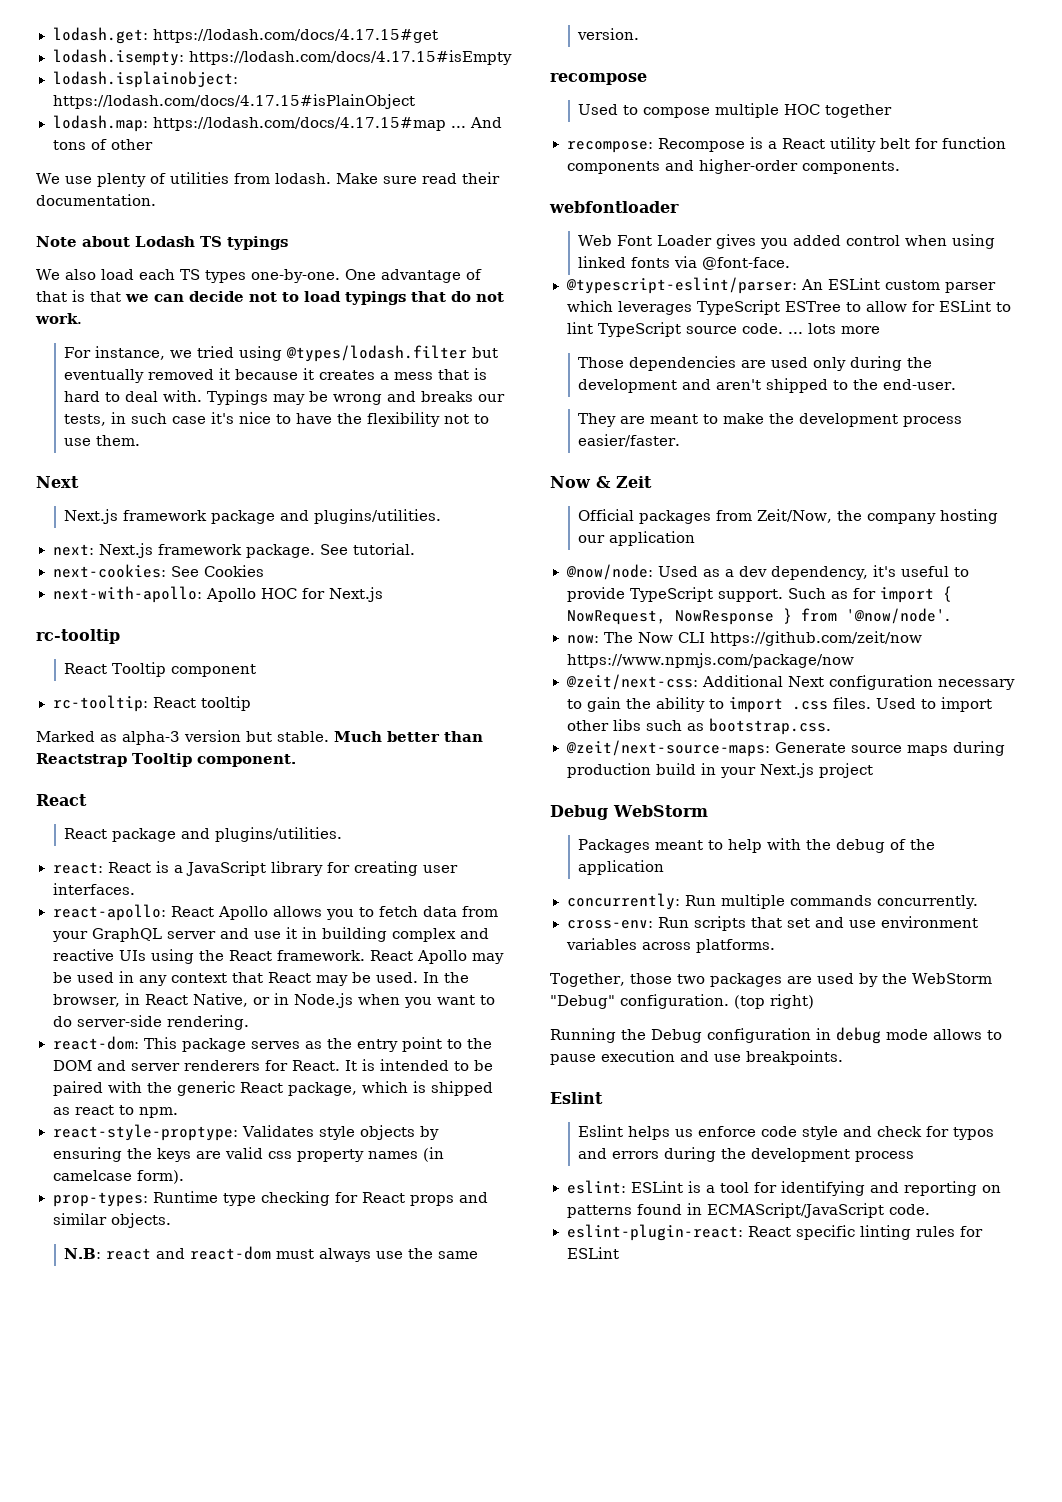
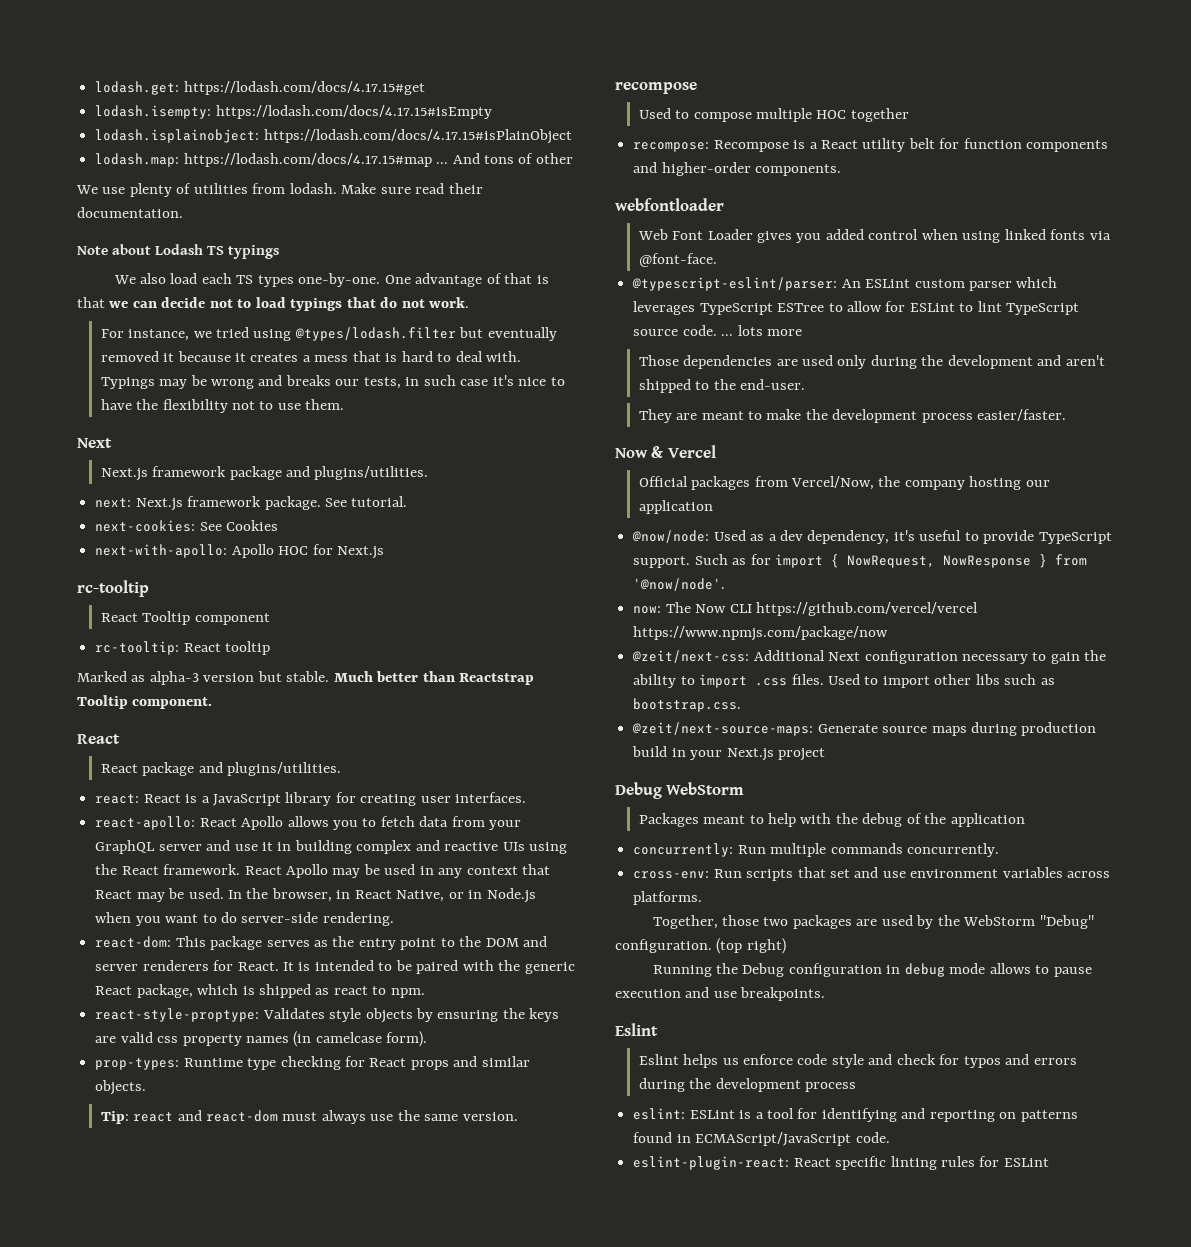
- N.B: react and react-dom must always use the same version.
+ Tip: react and react-dom must always use the same version.
- Now & Zeit
+ Now & Vercel
- Official packages from Zeit/Now, the company hosting our application
+ Official packages from Vercel/Now, the company hosting our application
- now: The Now CLI https://github.com/zeit/now https://www.npmjs.com/package/now
+ now: The Now CLI https://github.com/vercel/vercel https://www.npmjs.com/package/now

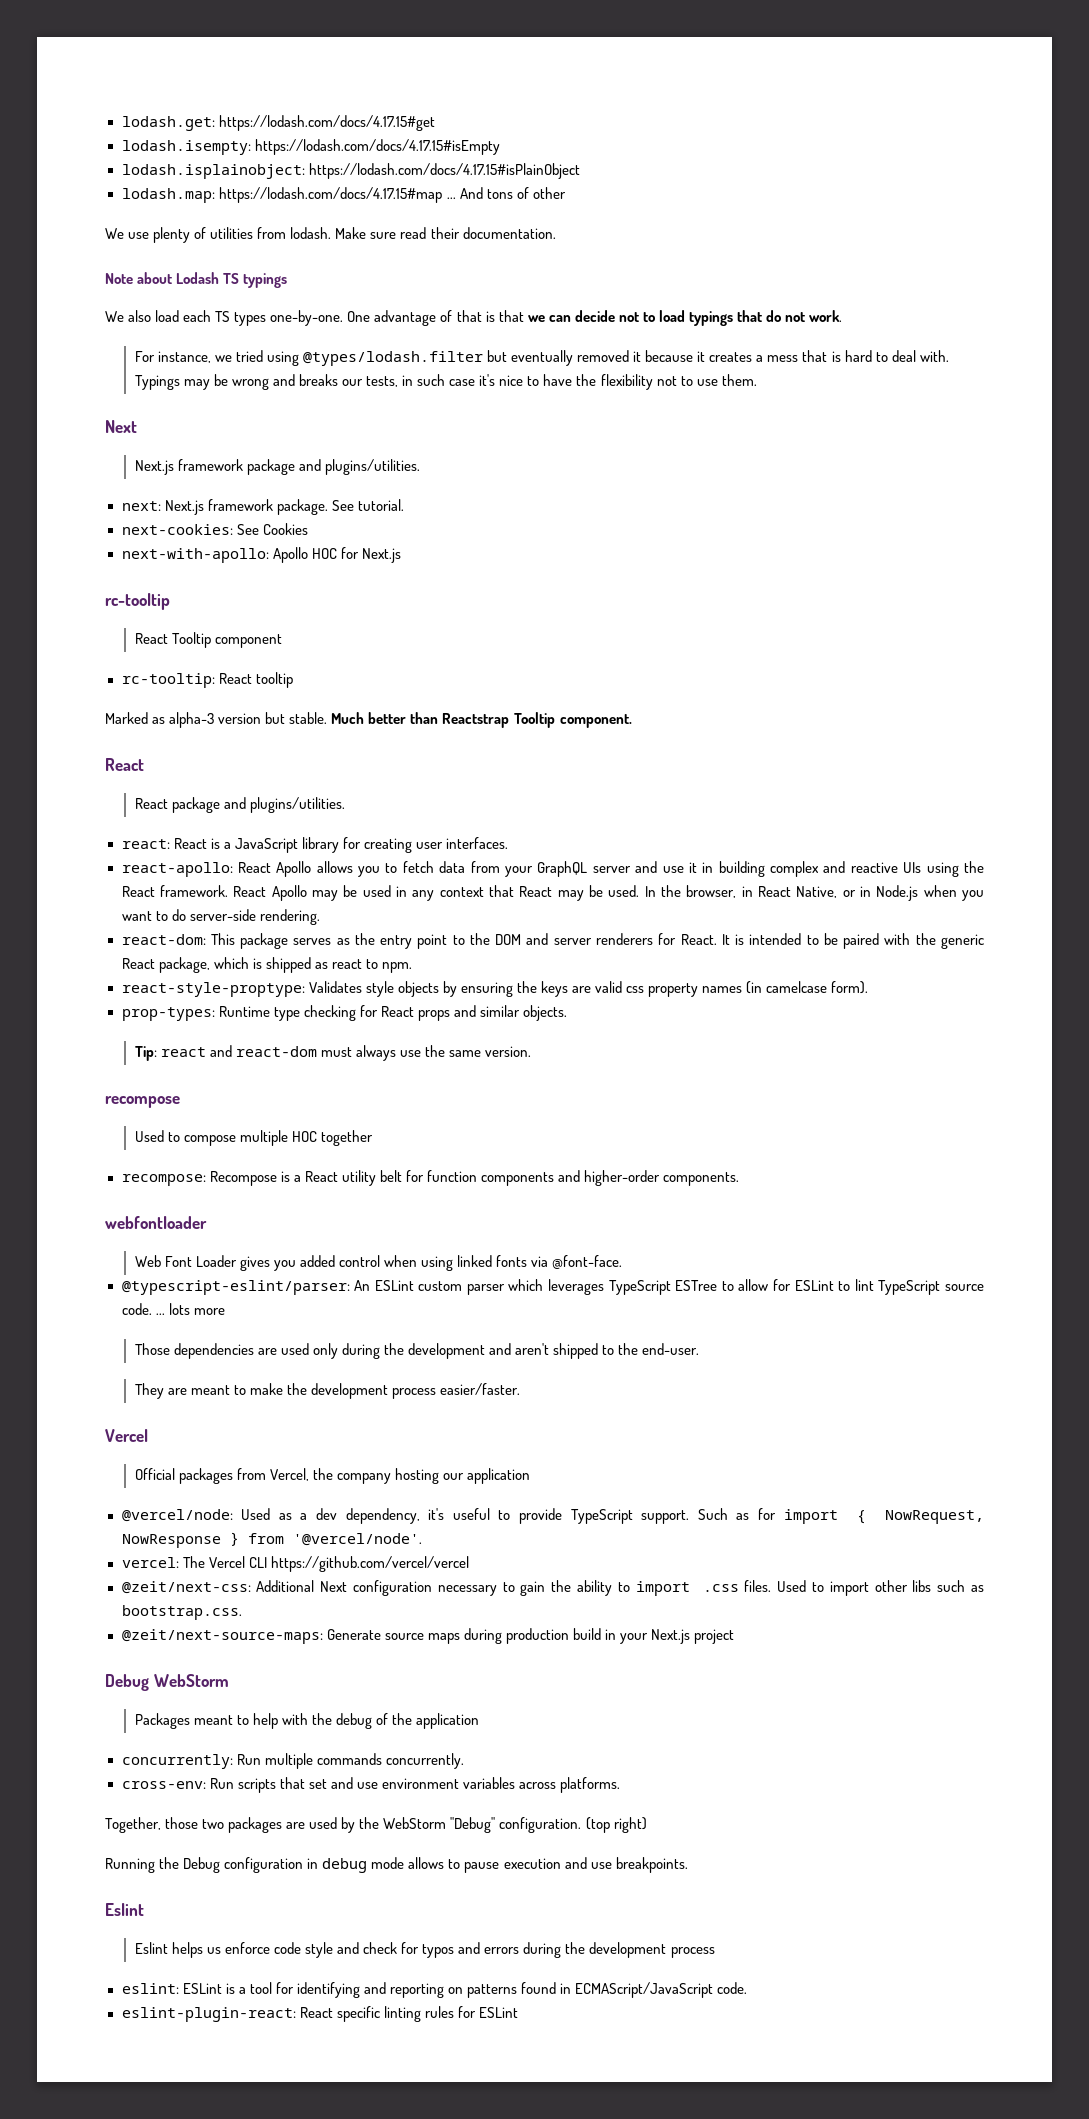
  They are meant to make the development process easier/faster.
- Now & Vercel
+ Vercel
- Official packages from Vercel/Now, the company hosting our application
+ Official packages from Vercel, the company hosting our application
- @now/node: Used as a dev dependency, it's useful to provide TypeScript support.
+ @vercel/node: Used as a dev dependency, it's useful to provide TypeScript support.
- Such as for import { NowRequest, NowResponse } from '@now/node'.
- now: The Now CLI https://github.com/vercel/vercel https://www.npmjs.com/package/now
+ Such as for import { NowRequest, NowResponse } from '@vercel/node'.
+ vercel: The Vercel CLI https://github.com/vercel/vercel

